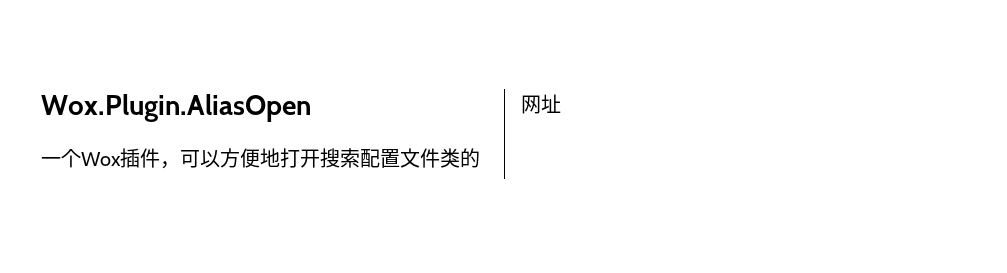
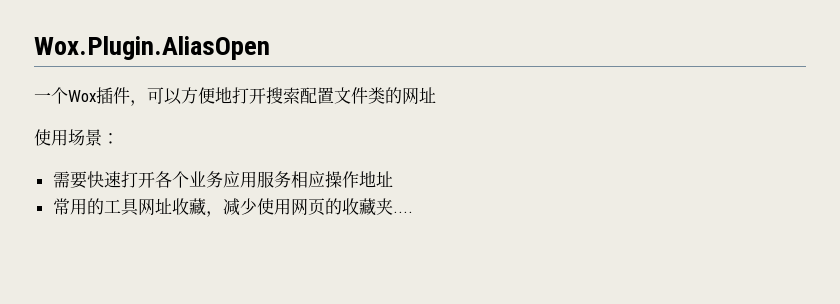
+ 使用场景：
+ 需要快速打开各个业务应用服务相应操作地址
+ 常用的工具网址收藏，减少使用网页的收藏夹....

